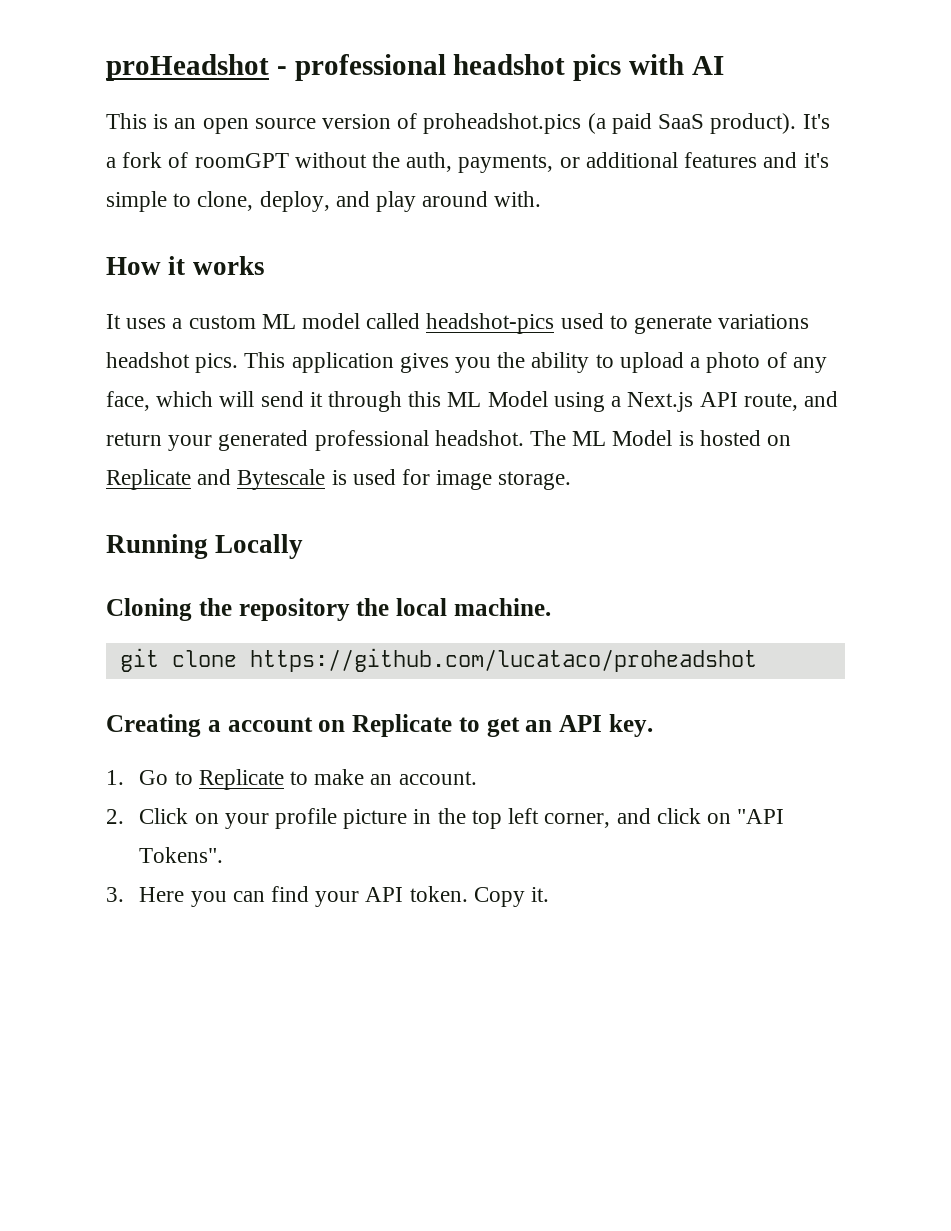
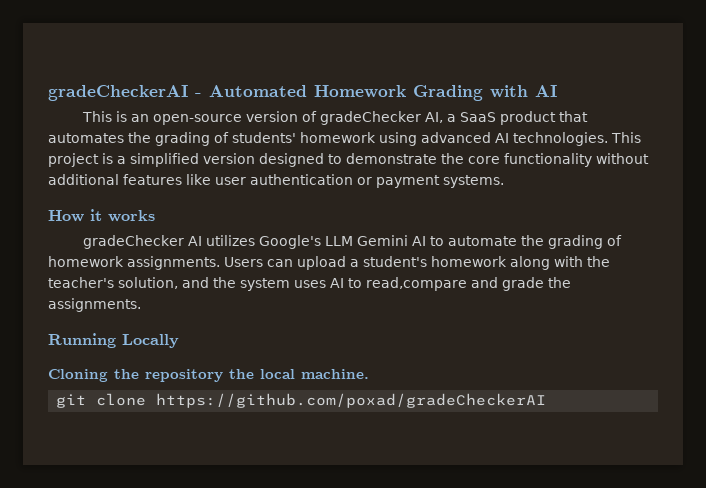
- proHeadshot - professional headshot pics with AI
+ gradeCheckerAI - Automated Homework Grading with AI
- This is an open source version of proheadshot.pics (a paid SaaS product). It's a fork of roomGPT without the auth, payments, or additional features and it's simple to clone, deploy, and play around with.
+ This is an open-source version of gradeChecker AI, a SaaS product that automates the grading of students' homework using advanced AI technologies. This project is a simplified version designed to demonstrate the core functionality without additional features like user authentication or payment systems.
  How it works
- It uses a custom ML model called headshot-pics used to generate variations headshot pics. This application gives you the ability to upload a photo of any face, which will send it through this ML Model using a Next.js API route, and return your generated professional headshot. The ML Model is hosted on Replicate and Bytescale is used for image storage.
+ gradeChecker AI utilizes Google's LLM Gemini AI to automate the grading of homework assignments. Users can upload a student's homework along with the teacher's solution, and the system uses AI to read,compare and grade the assignments.
- git clone https://github.com/lucataco/proheadshot
- Creating a account on Replicate to get an API key.
- 1. Go to Replicate to make an account.
- 2. Click on your profile picture in the top left corner, and click on "API Tokens".
- 3. Here you can find your API token. Copy it.
+ git clone https://github.com/poxad/gradeCheckerAI

